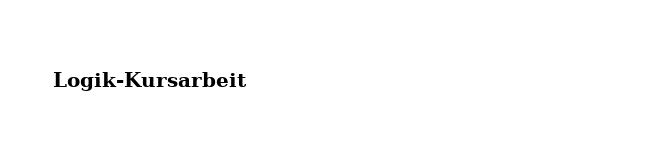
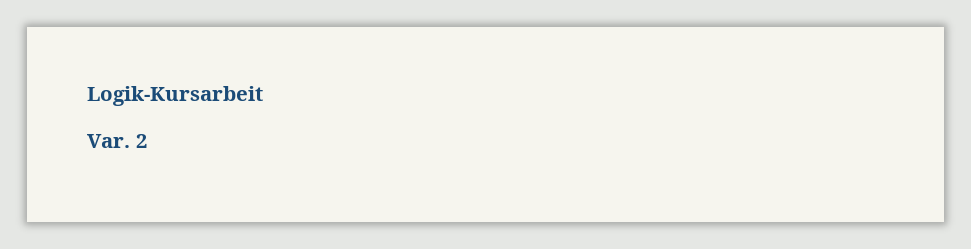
+ Var. 2

